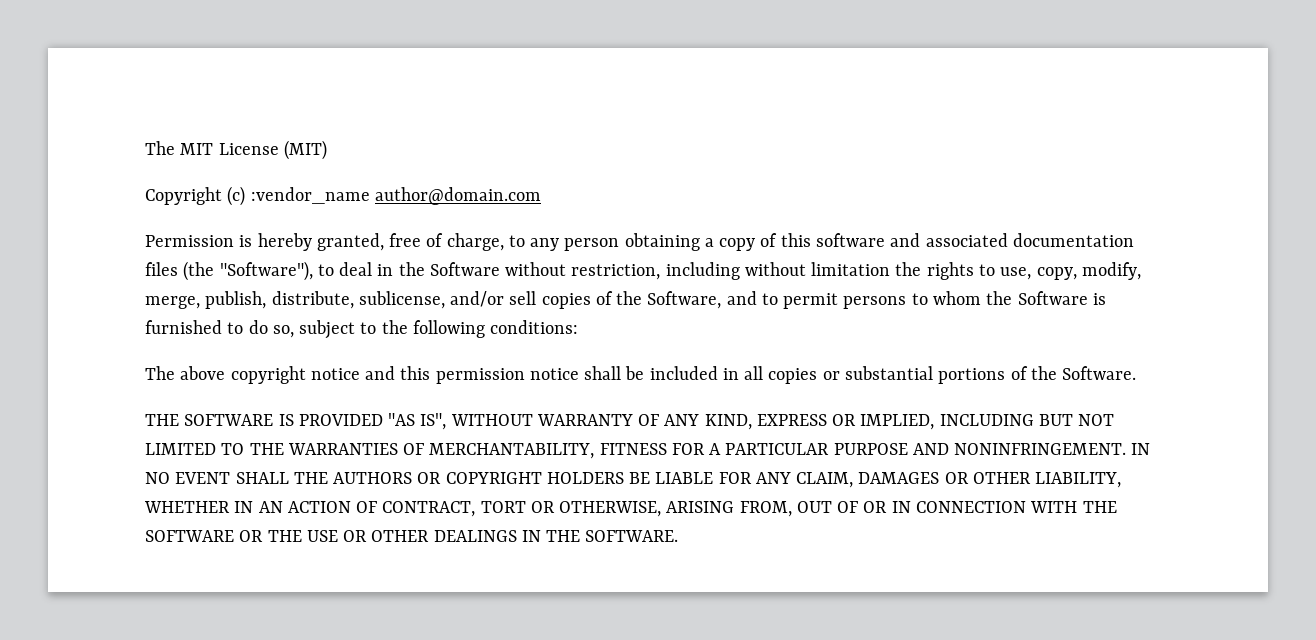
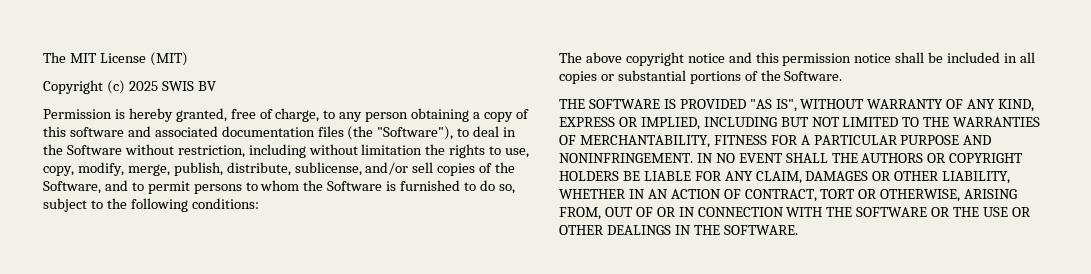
- Copyright (c) :vendor_name author@domain.com
+ Copyright (c) 2025 SWIS BV

